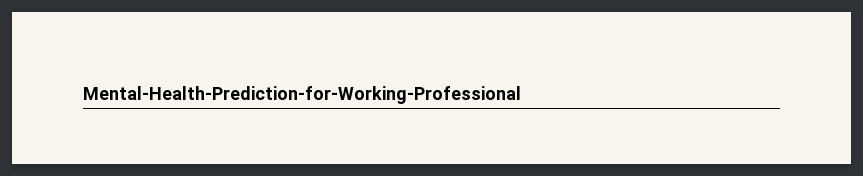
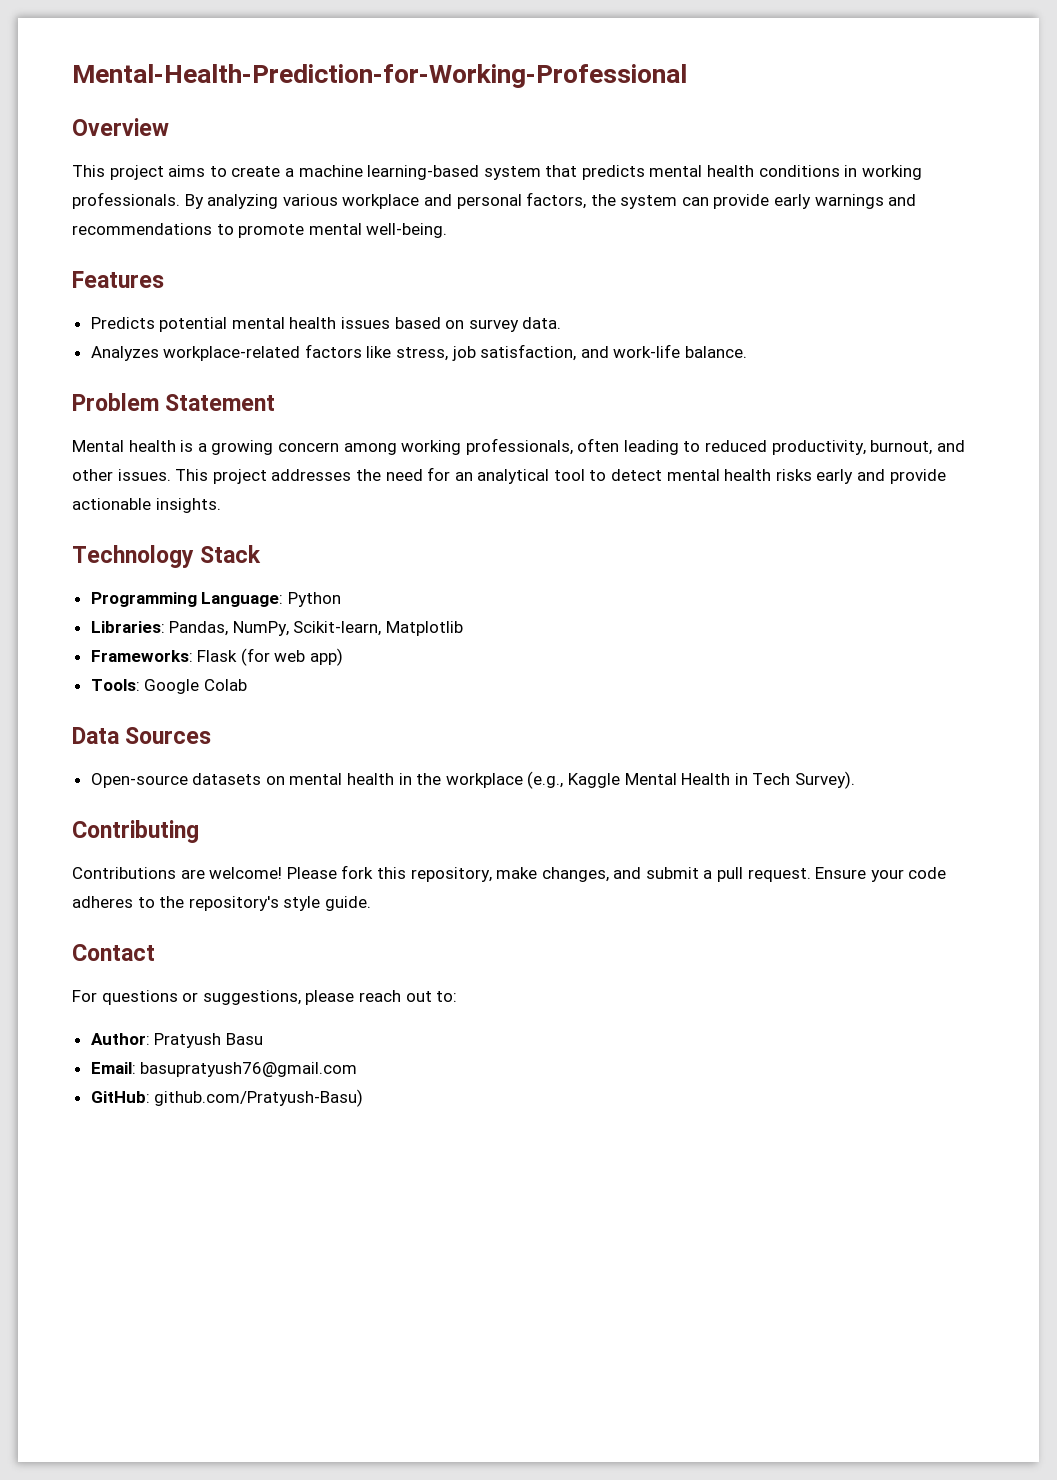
+ Overview
+ This project aims to create a machine learning-based system that predicts mental health conditions in working professionals. By analyzing various workplace and personal factors, the system can provide early warnings and recommendations to promote mental well-being.
+ Features
+ Predicts potential mental health issues based on survey data.
+ Analyzes workplace-related factors like stress, job satisfaction, and work-life balance.
+ Problem Statement
+ Mental health is a growing concern among working professionals, often leading to reduced productivity, burnout, and other issues. This project addresses the need for an analytical tool to detect mental health risks early and provide actionable insights.
+ Technology Stack
+ Programming Language: Python
+ Libraries: Pandas, NumPy, Scikit-learn, Matplotlib
+ Frameworks: Flask (for web app)
+ Tools: Google Colab
+ Data Sources
+ Open-source datasets on mental health in the workplace (e.g., Kaggle Mental Health in Tech Survey).
+ Contributing
+ Contributions are welcome! Please fork this repository, make changes, and submit a pull request. Ensure your code adheres to the repository's style guide.
+ Contact
+ For questions or suggestions, please reach out to:
+ Author: Pratyush Basu
+ Email: basupratyush76@gmail.com
+ GitHub: github.com/Pratyush-Basu)

